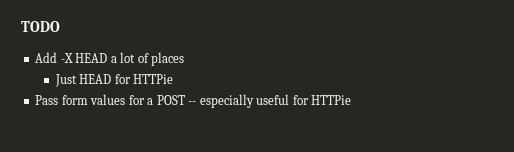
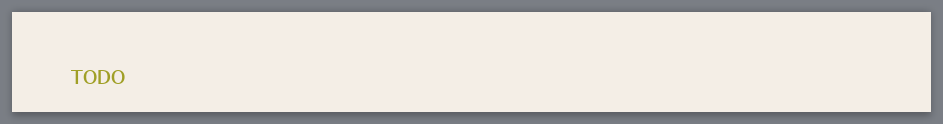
- Add -X HEAD a lot of places
- Just HEAD for HTTPie
- Pass form values for a POST -- especially useful for HTTPie

